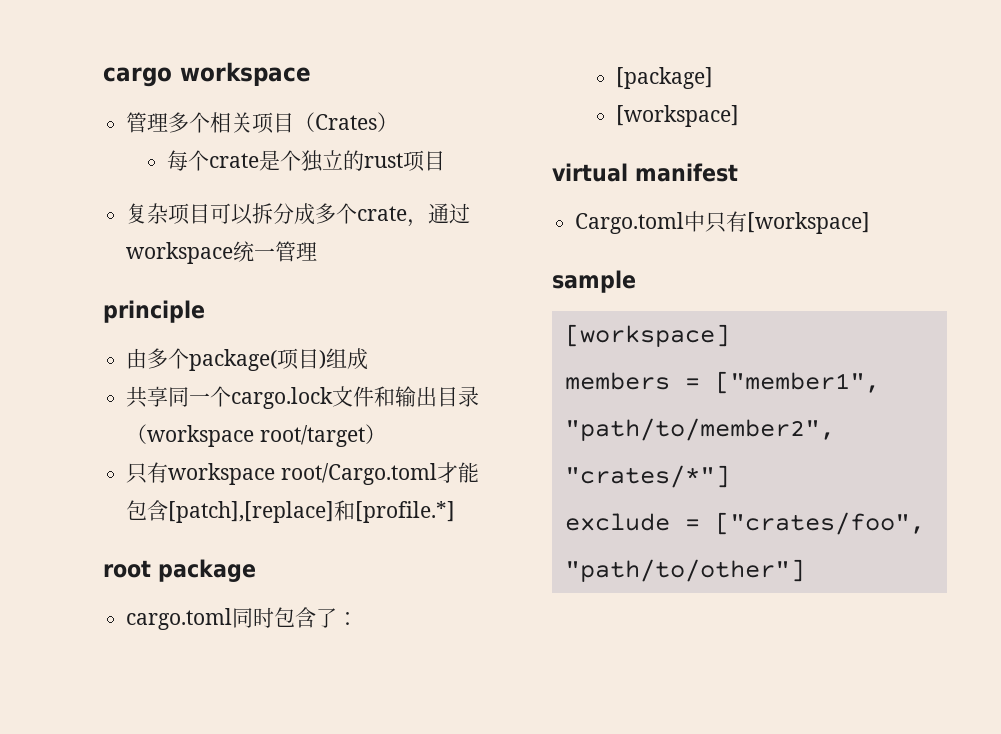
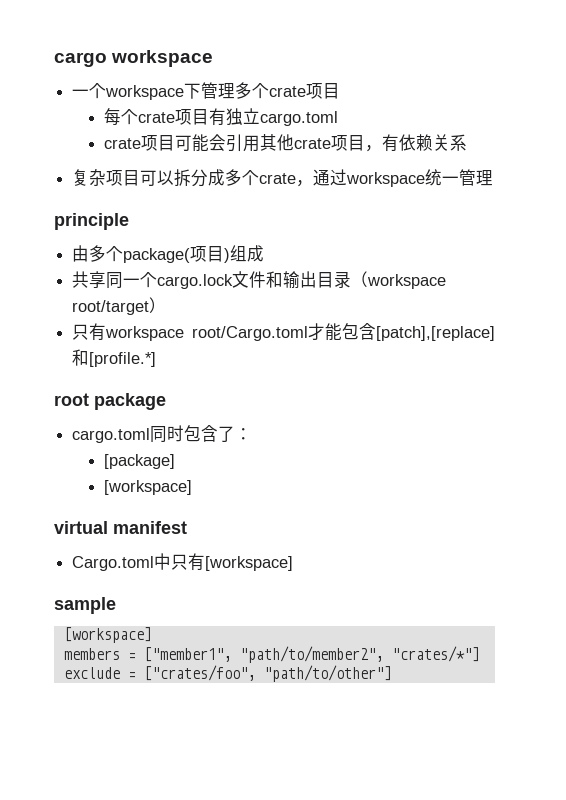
- 管理多个相关项目（Crates）
+ 一个workspace下管理多个crate项目
- 每个crate是个独立的rust项目
+ 每个crate项目有独立cargo.toml
+ crate项目可能会引用其他crate项目，有依赖关系

